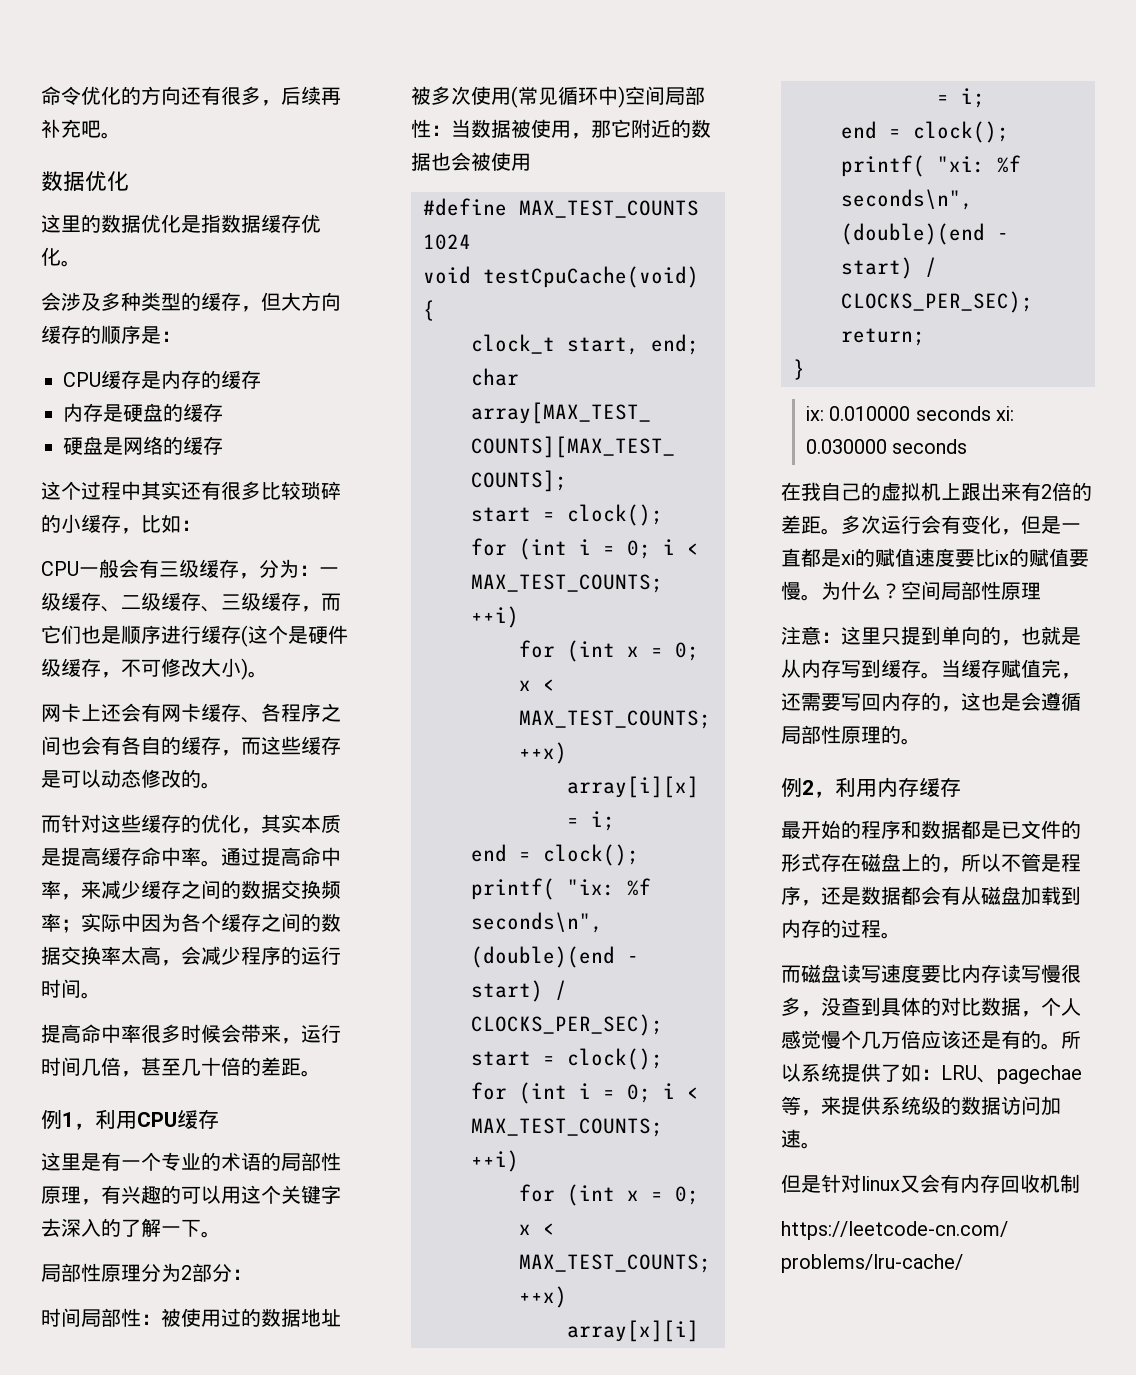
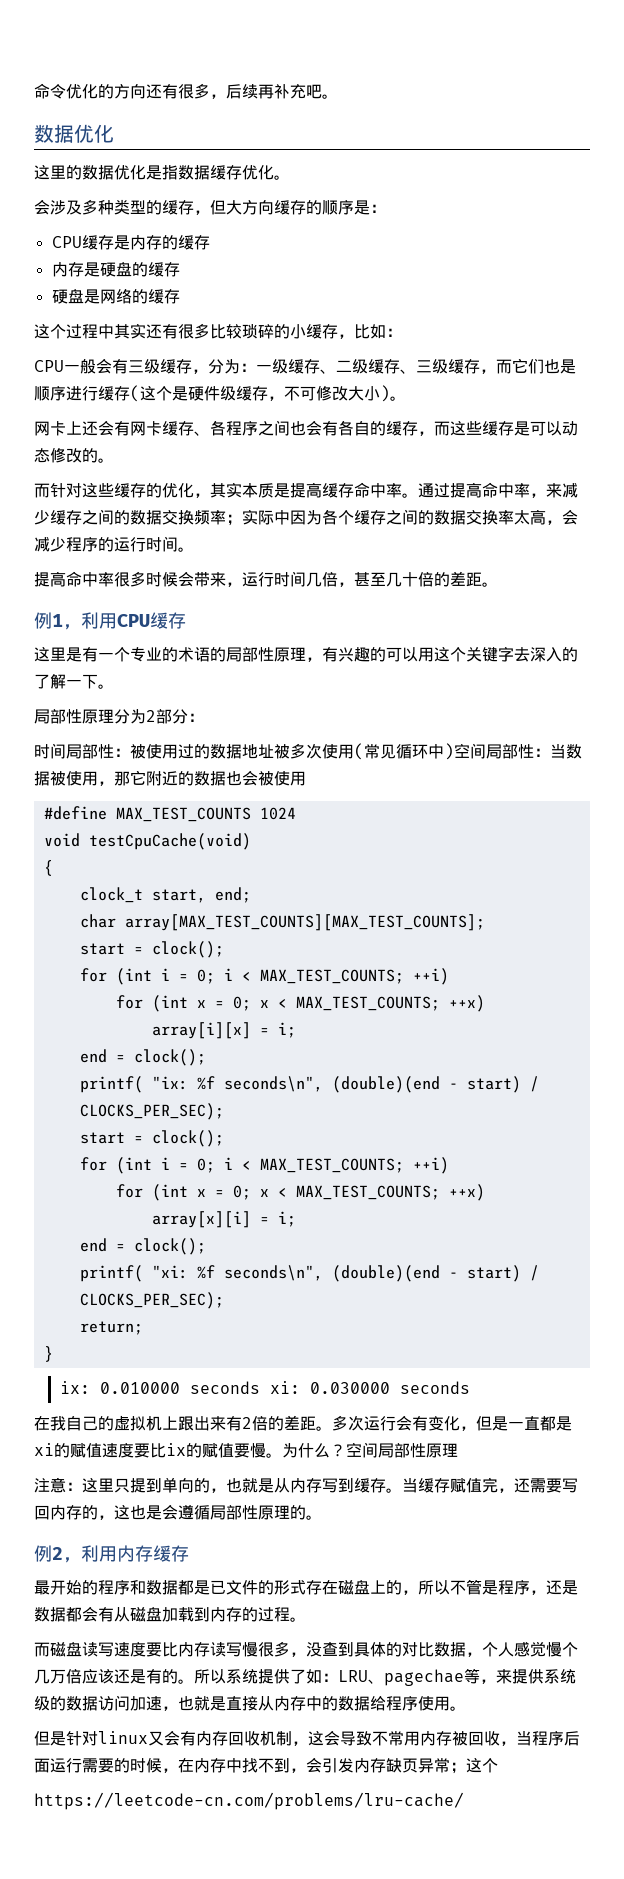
- 所以系统提供了如：LRU、pagechae等，来提供系统级的数据访问加速。
+ 所以系统提供了如：LRU、pagechae等，来提供系统级的数据访问加速，也就是直接从内存中的数据给程序使用。
- 但是针对linux又会有内存回收机制
+ 但是针对linux又会有内存回收机制，这会导致不常用内存被回收，当程序后面运行需要的时候，在内存中找不到，会引发内存缺页异常；这个

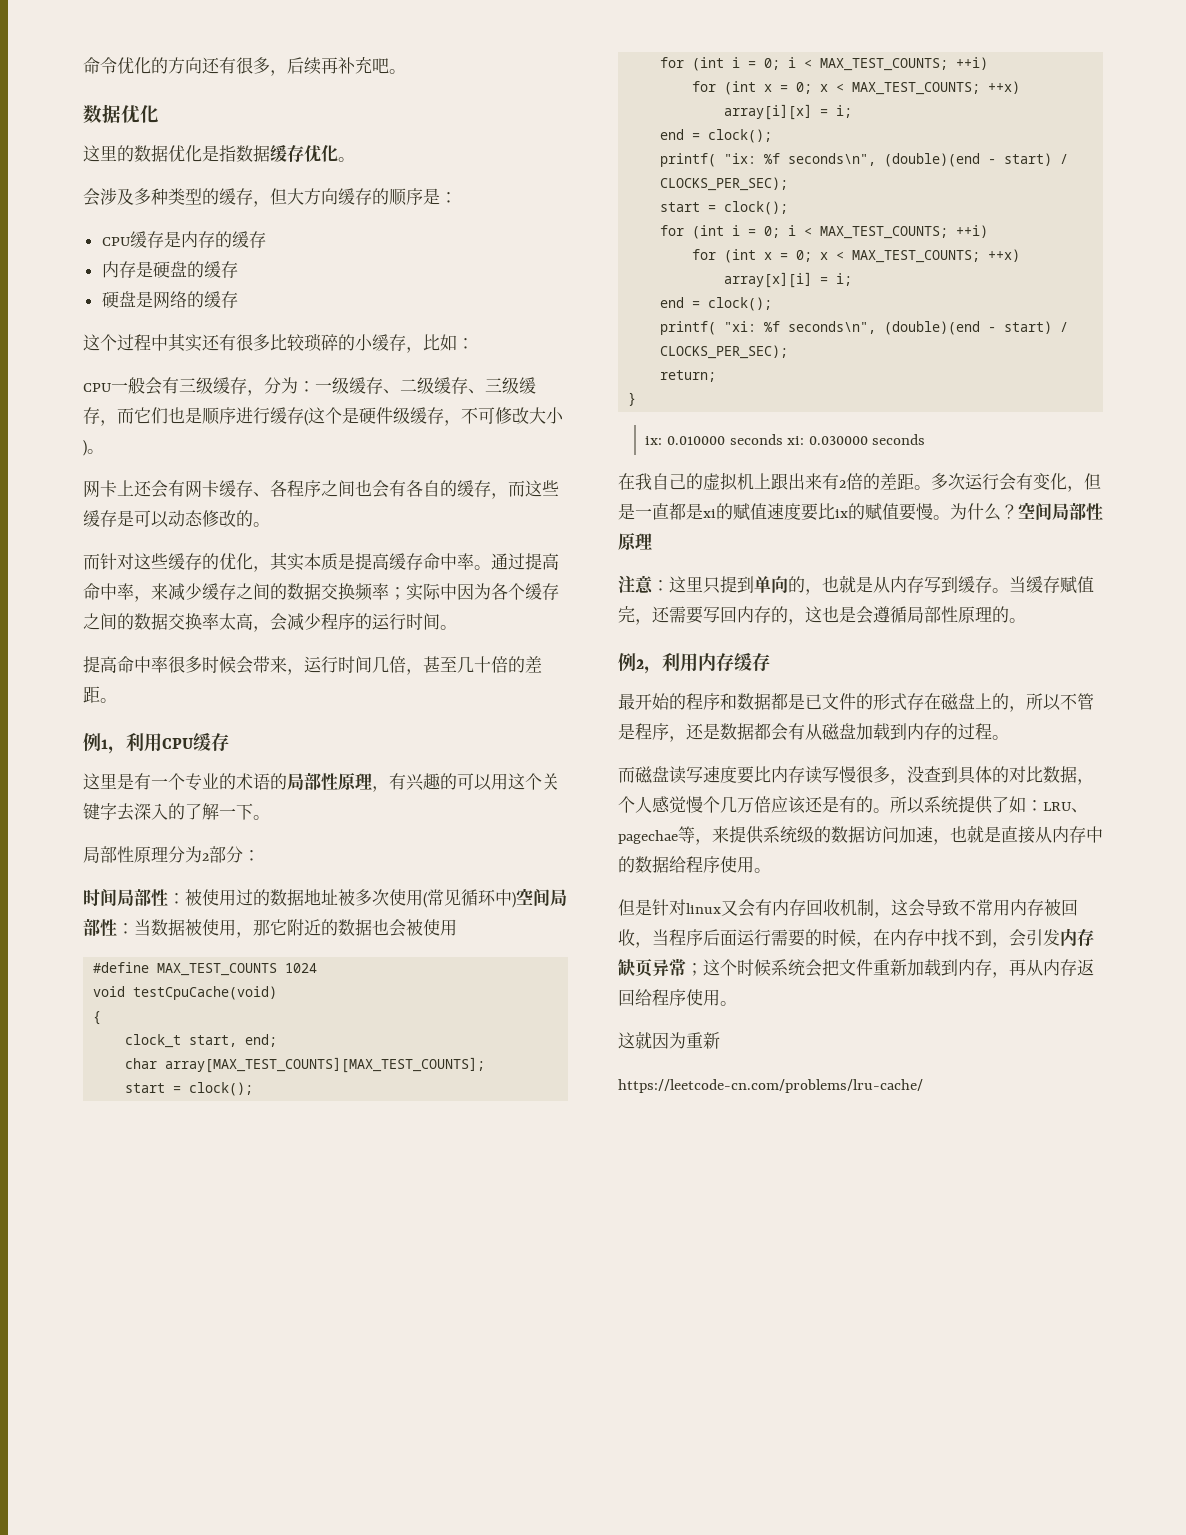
- 但是针对linux又会有内存回收机制，这会导致不常用内存被回收，当程序后面运行需要的时候，在内存中找不到，会引发内存缺页异常；这个
+ 但是针对linux又会有内存回收机制，这会导致不常用内存被回收，当程序后面运行需要的时候，在内存中找不到，会引发内存缺页异常；这个时候系统会把文件重新加载到内存，再从内存返回给程序使用。
+ 这就因为重新

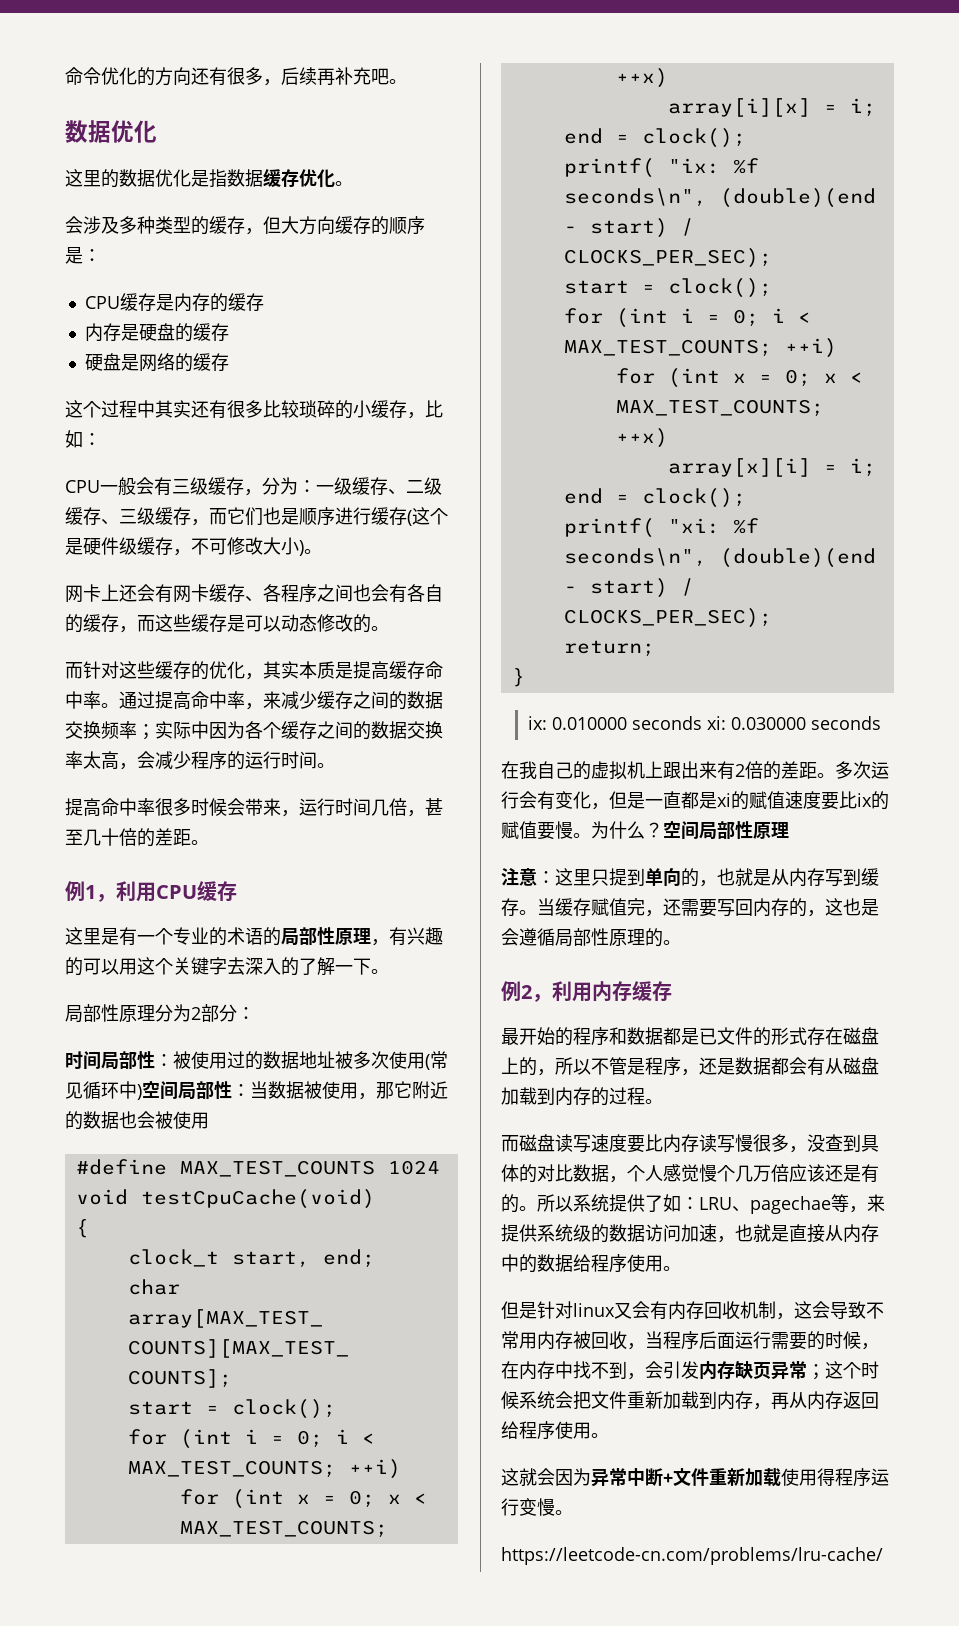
- 这就因为重新
+ 这就会因为异常中断+文件重新加载使用得程序运行变慢。

